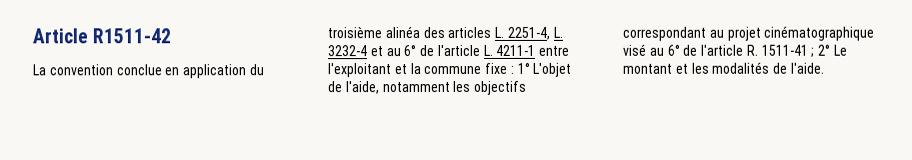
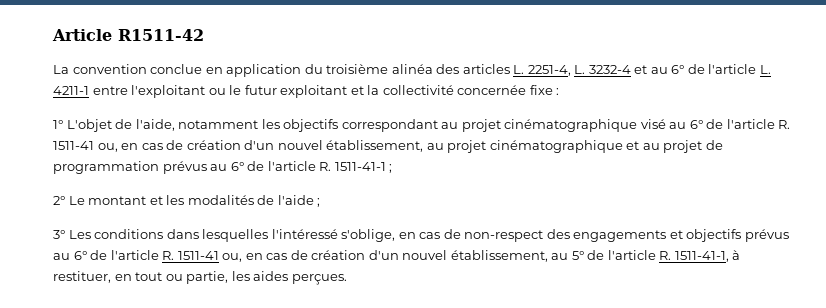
- La convention conclue en application du troisième alinéa des articles L. 2251-4, L. 3232-4 et au 6° de l'article L. 4211-1 entre l'exploitant et la commune fixe : 1° L'objet de l'aide, notamment les objectifs correspondant au projet cinématographique visé au 6° de l'article R. 1511-41 ; 2° Le montant et les modalités de l'aide.
+ La convention conclue en application du troisième alinéa des articles L. 2251-4, L. 3232-4 et au 6° de l'article L. 4211-1 entre l'exploitant ou le futur exploitant et la collectivité concernée fixe :
+ 1° L'objet de l'aide, notamment les objectifs correspondant au projet cinématographique visé au 6° de l'article R. 1511-41 ou, en cas de création d'un nouvel établissement, au projet cinématographique et au projet de programmation prévus au 6° de l'article R. 1511-41-1 ;
+ 2° Le montant et les modalités de l'aide ;
+ 3° Les conditions dans lesquelles l'intéressé s'oblige, en cas de non-respect des engagements et objectifs prévus au 6° de l'article R. 1511-41 ou, en cas de création d'un nouvel établissement, au 5° de l'article R. 1511-41-1, à restituer, en tout ou partie, les aides perçues.

